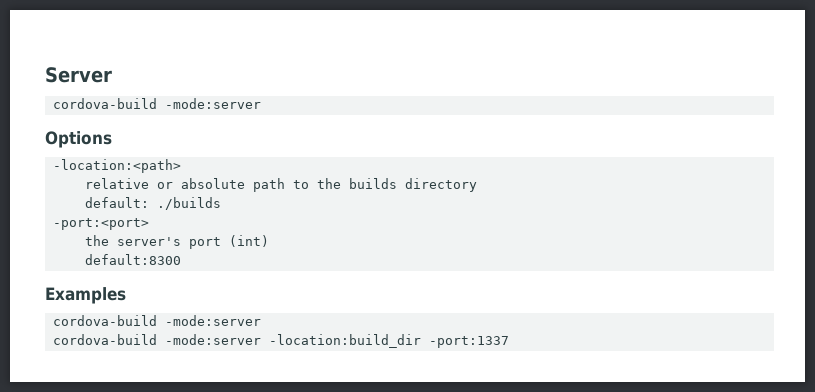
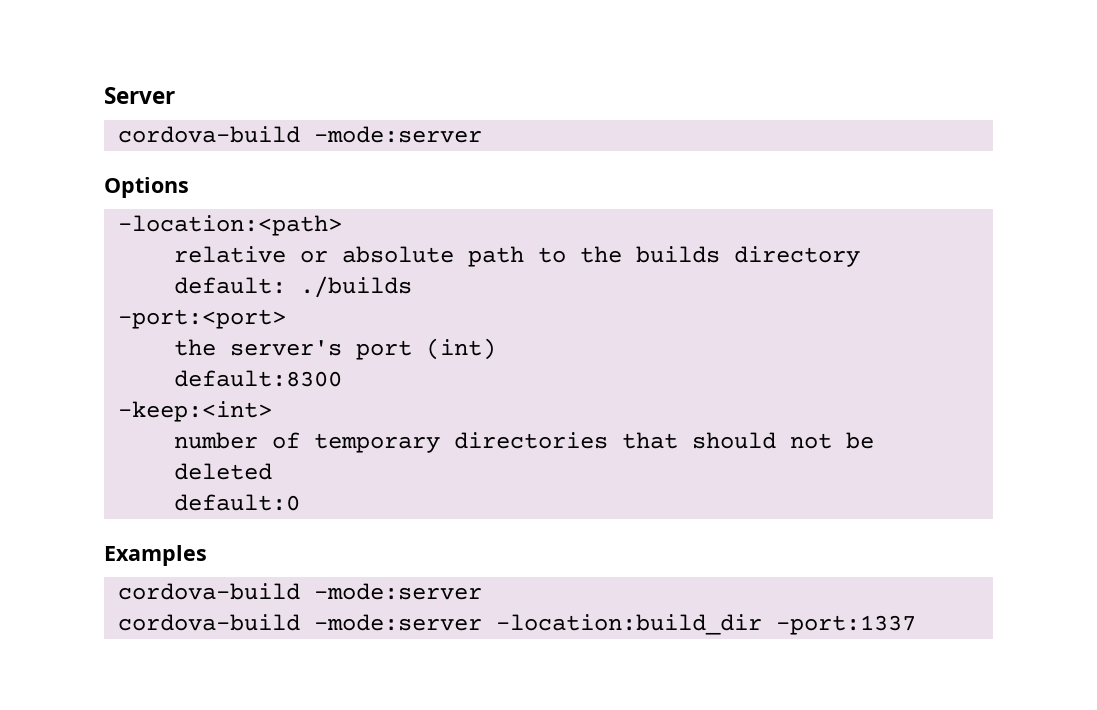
+ -keep:<int>
+ number of temporary directories that should not be deleted
+ default:0

